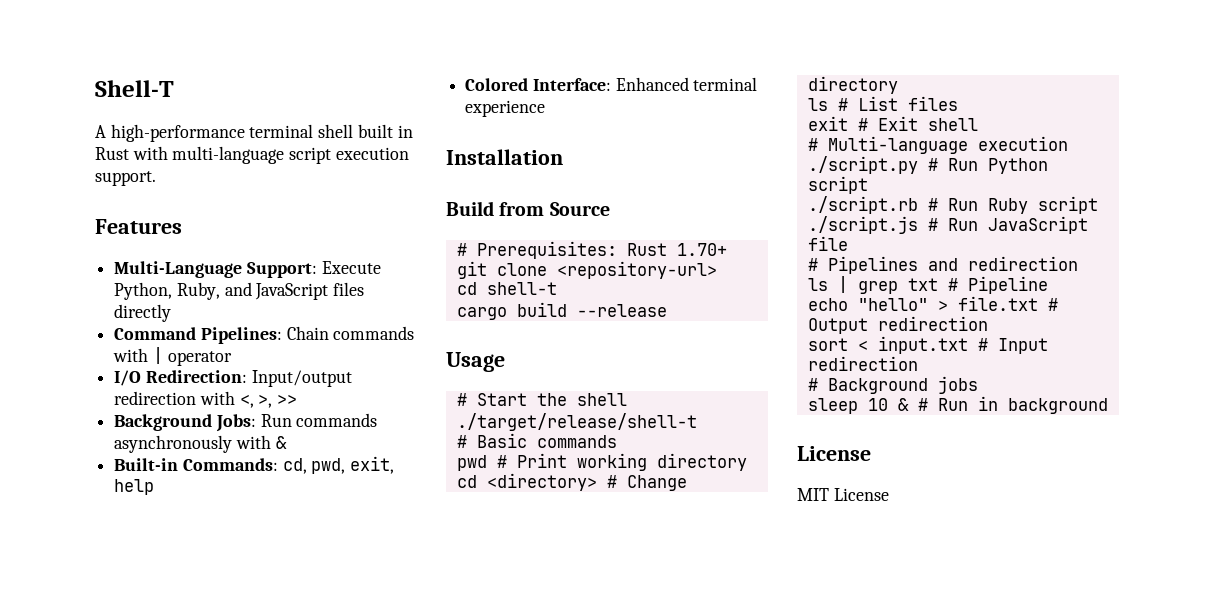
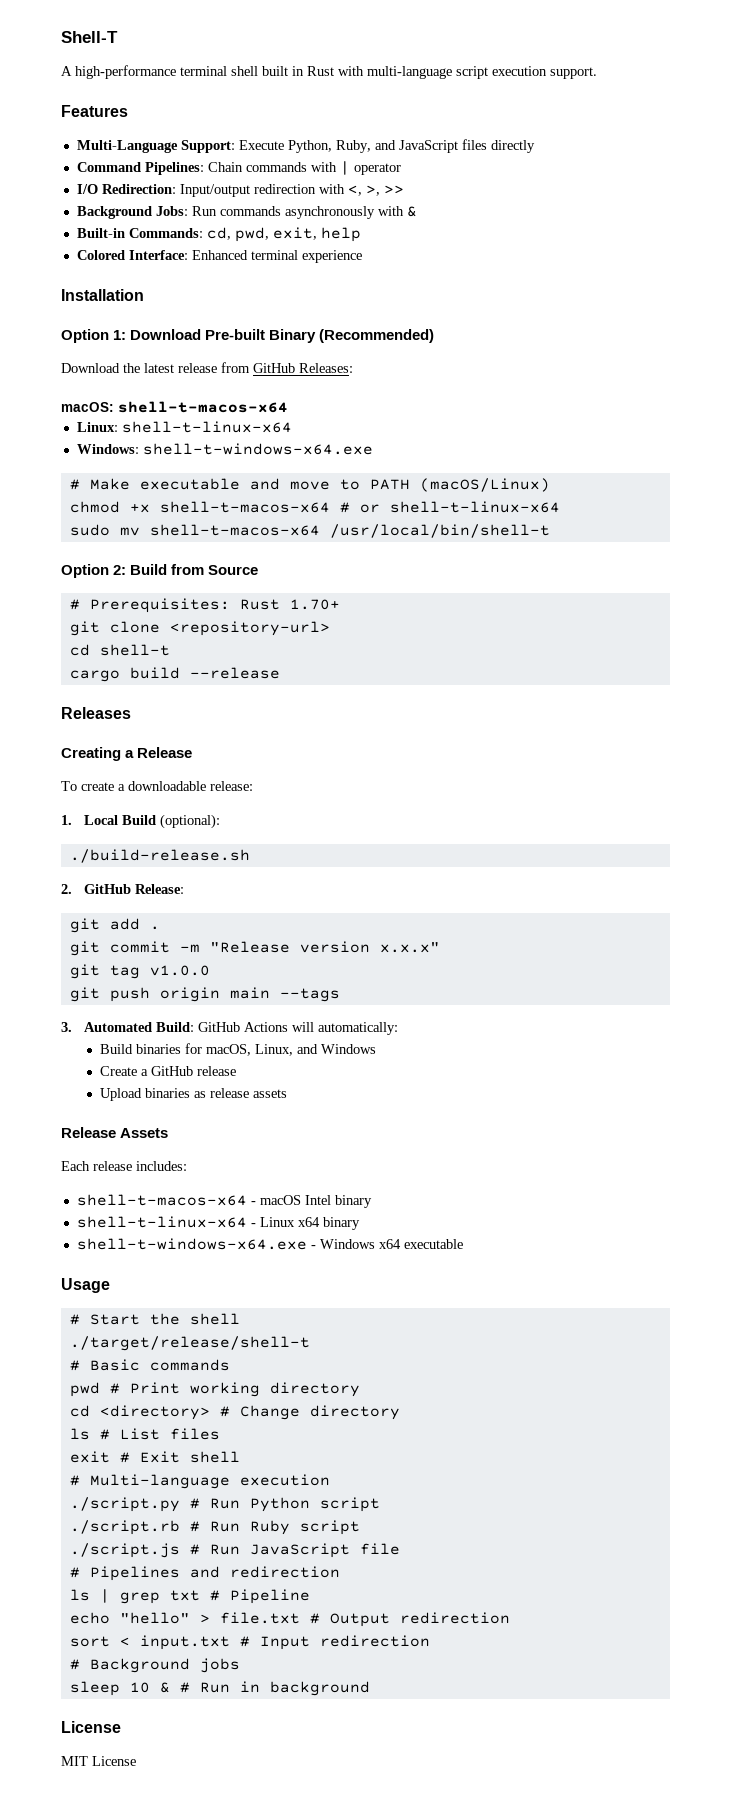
- Build from Source
+ Option 1: Download Pre-built Binary (Recommended)
+ Download the latest release from GitHub Releases:
+ macOS: shell-t-macos-x64
+ Linux: shell-t-linux-x64
+ Windows: shell-t-windows-x64.exe
+ # Make executable and move to PATH (macOS/Linux)
+ chmod +x shell-t-macos-x64 # or shell-t-linux-x64
+ sudo mv shell-t-macos-x64 /usr/local/bin/shell-t
+ Option 2: Build from Source
+ Releases
+ Creating a Release
+ To create a downloadable release:
+ 1. Local Build (optional):
+ ./build-release.sh
+ 2. GitHub Release:
+ git add .
+ git commit -m "Release version x.x.x"
+ git tag v1.0.0
+ git push origin main --tags
+ 3. Automated Build: GitHub Actions will automatically:
+ Build binaries for macOS, Linux, and Windows
+ Create a GitHub release
+ Upload binaries as release assets
+ Release Assets
+ Each release includes:
+ shell-t-macos-x64 - macOS Intel binary
+ shell-t-linux-x64 - Linux x64 binary
+ shell-t-windows-x64.exe - Windows x64 executable

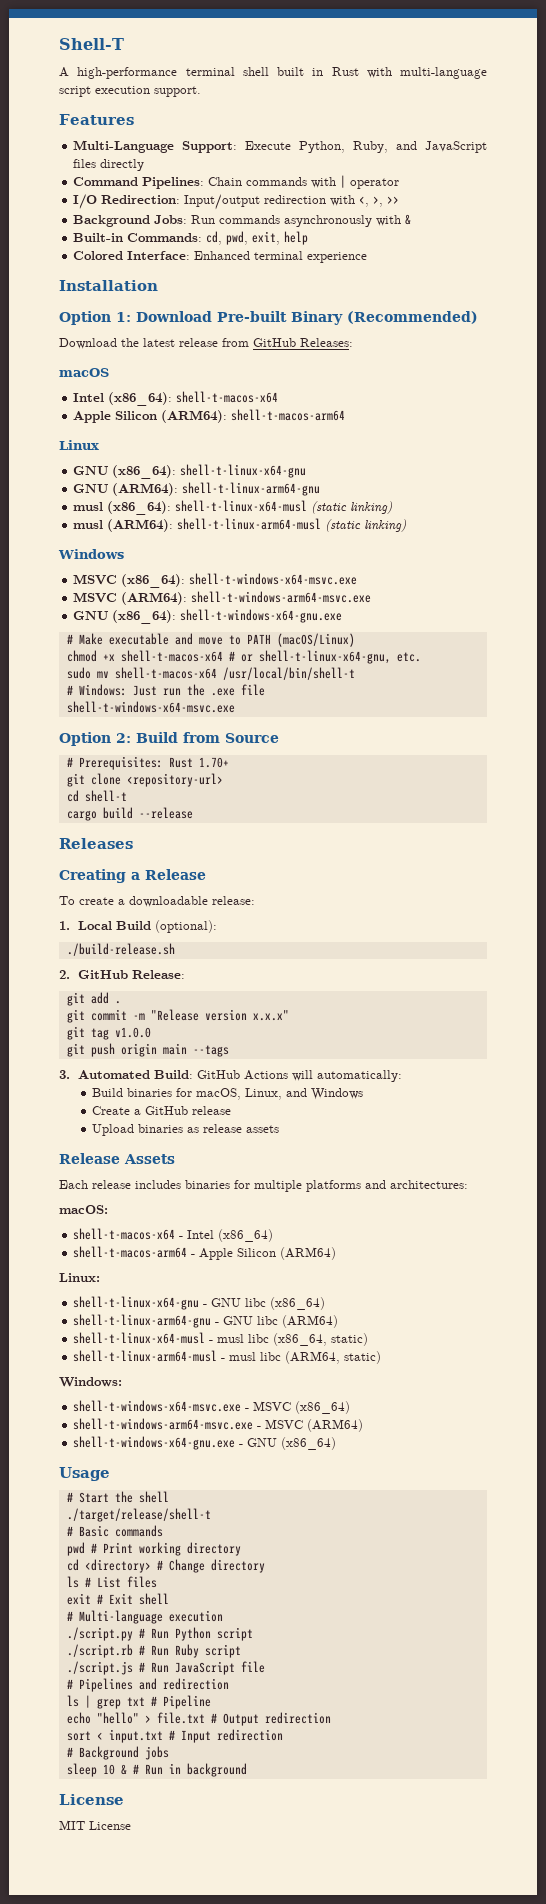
- macOS: shell-t-macos-x64
- Linux: shell-t-linux-x64
- Windows: shell-t-windows-x64.exe
+ macOS
+ Intel (x86_64): shell-t-macos-x64
+ Apple Silicon (ARM64): shell-t-macos-arm64
+ Linux
+ GNU (x86_64): shell-t-linux-x64-gnu
+ GNU (ARM64): shell-t-linux-arm64-gnu
+ musl (x86_64): shell-t-linux-x64-musl (static linking)
+ musl (ARM64): shell-t-linux-arm64-musl (static linking)
+ Windows
+ MSVC (x86_64): shell-t-windows-x64-msvc.exe
+ MSVC (ARM64): shell-t-windows-arm64-msvc.exe
+ GNU (x86_64): shell-t-windows-x64-gnu.exe
- chmod +x shell-t-macos-x64 # or shell-t-linux-x64
+ chmod +x shell-t-macos-x64 # or shell-t-linux-x64-gnu, etc.
+ # Windows: Just run the .exe file
+ shell-t-windows-x64-msvc.exe
- Each release includes:
- shell-t-macos-x64 - macOS Intel binary
- shell-t-linux-x64 - Linux x64 binary
- shell-t-windows-x64.exe - Windows x64 executable
+ Each release includes binaries for multiple platforms and architectures:
+ macOS:
+ shell-t-macos-x64 - Intel (x86_64)
+ shell-t-macos-arm64 - Apple Silicon (ARM64)
+ Linux:
+ shell-t-linux-x64-gnu - GNU libc (x86_64)
+ shell-t-linux-arm64-gnu - GNU libc (ARM64)
+ shell-t-linux-x64-musl - musl libc (x86_64, static)
+ shell-t-linux-arm64-musl - musl libc (ARM64, static)
+ Windows:
+ shell-t-windows-x64-msvc.exe - MSVC (x86_64)
+ shell-t-windows-arm64-msvc.exe - MSVC (ARM64)
+ shell-t-windows-x64-gnu.exe - GNU (x86_64)

